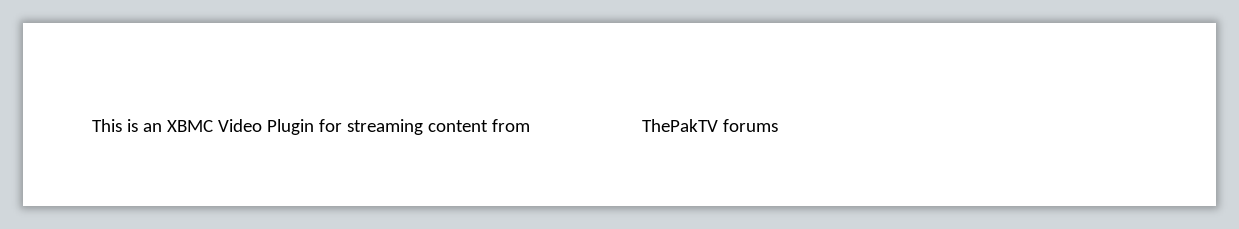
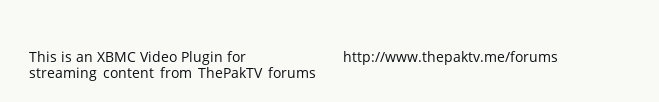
- This is an XBMC Video Plugin for streaming content from ThePakTV forums
+ This is an XBMC Video Plugin for streaming content from ThePakTV forums http://www.thepaktv.me/forums

